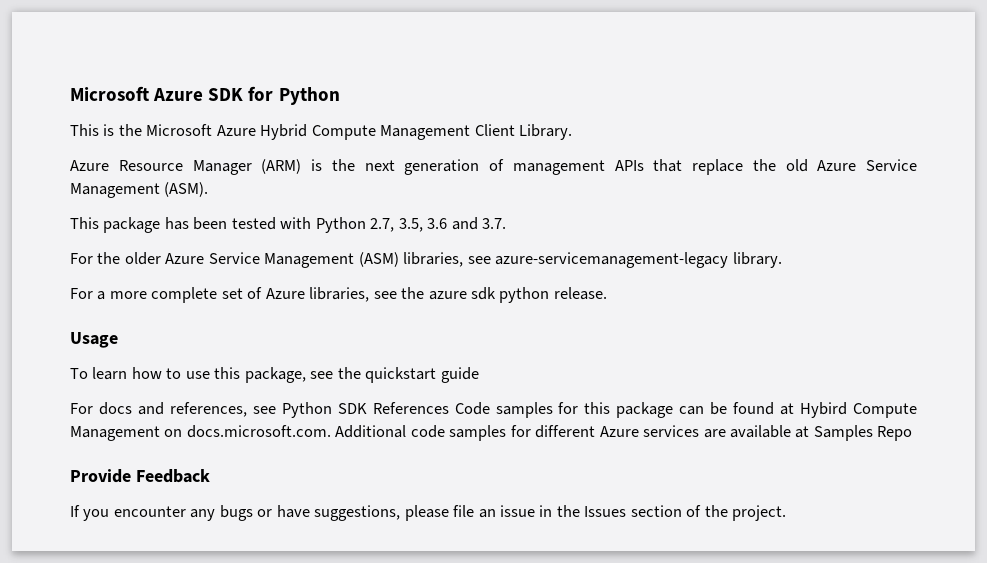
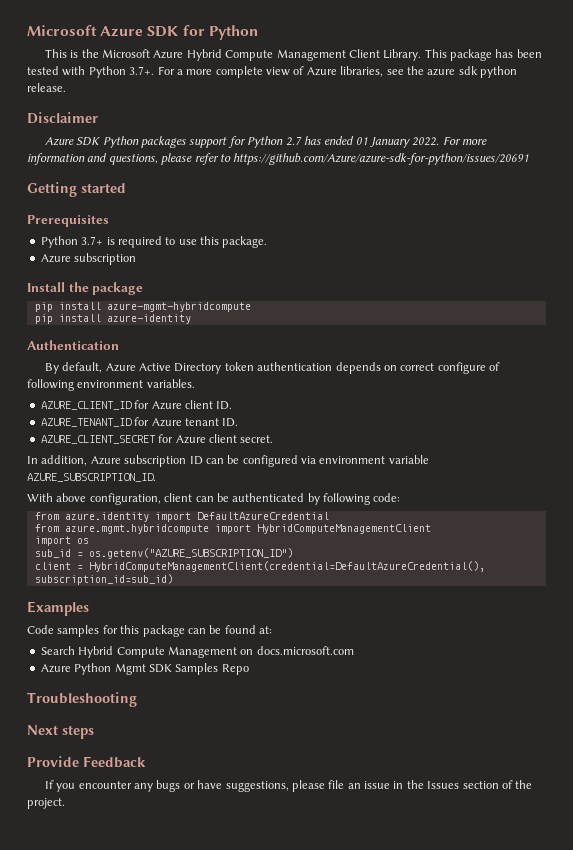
- This is the Microsoft Azure Hybrid Compute Management Client Library.
- Azure Resource Manager (ARM) is the next generation of management APIs that replace the old Azure Service Management (ASM).
- This package has been tested with Python 2.7, 3.5, 3.6 and 3.7.
- For the older Azure Service Management (ASM) libraries, see azure-servicemanagement-legacy library.
- For a more complete set of Azure libraries, see the azure sdk python release.
+ This is the Microsoft Azure Hybrid Compute Management Client Library. This package has been tested with Python 3.7+. For a more complete view of Azure libraries, see the azure sdk python release.
- Usage
- To learn how to use this package, see the quickstart guide
- For docs and references, see Python SDK References Code samples for this package can be found at Hybird Compute Management on docs.microsoft.com. Additional code samples for different Azure services are available at Samples Repo
+ Disclaimer
+ Azure SDK Python packages support for Python 2.7 has ended 01 January 2022. For more information and questions, please refer to https://github.com/Azure/azure-sdk-for-python/issues/20691
+ Getting started
+ Prerequisites
+ Python 3.7+ is required to use this package.
+ Azure subscription
+ Install the package
+ pip install azure-mgmt-hybridcompute
+ pip install azure-identity
+ Authentication
+ By default, Azure Active Directory token authentication depends on correct configure of following environment variables.
+ AZURE_CLIENT_ID for Azure client ID.
+ AZURE_TENANT_ID for Azure tenant ID.
+ AZURE_CLIENT_SECRET for Azure client secret.
+ In addition, Azure subscription ID can be configured via environment variable AZURE_SUBSCRIPTION_ID.
+ With above configuration, client can be authenticated by following code:
+ from azure.identity import DefaultAzureCredential
+ from azure.mgmt.hybridcompute import HybridComputeManagementClient
+ import os
+ sub_id = os.getenv("AZURE_SUBSCRIPTION_ID")
+ client = HybridComputeManagementClient(credential=DefaultAzureCredential(), subscription_id=sub_id)
+ Examples
+ Code samples for this package can be found at:
+ Search Hybrid Compute Management on docs.microsoft.com
+ Azure Python Mgmt SDK Samples Repo
+ Troubleshooting
+ Next steps

